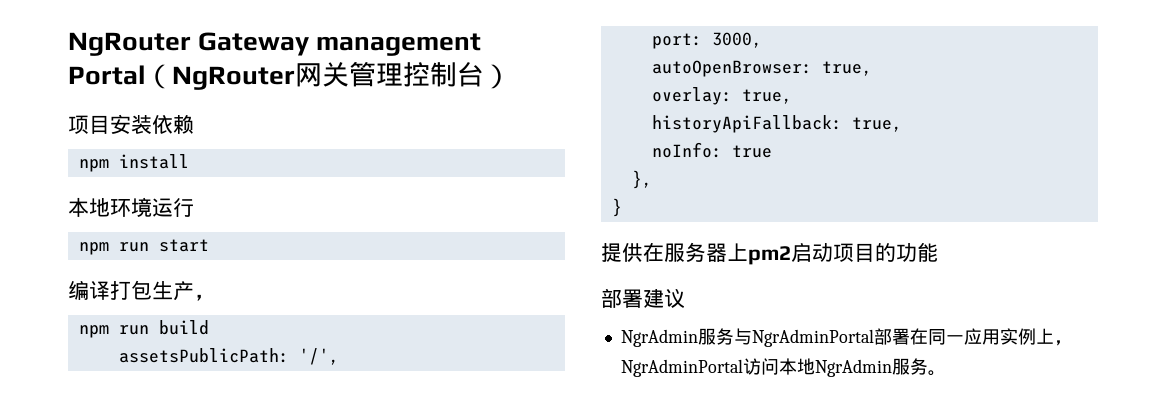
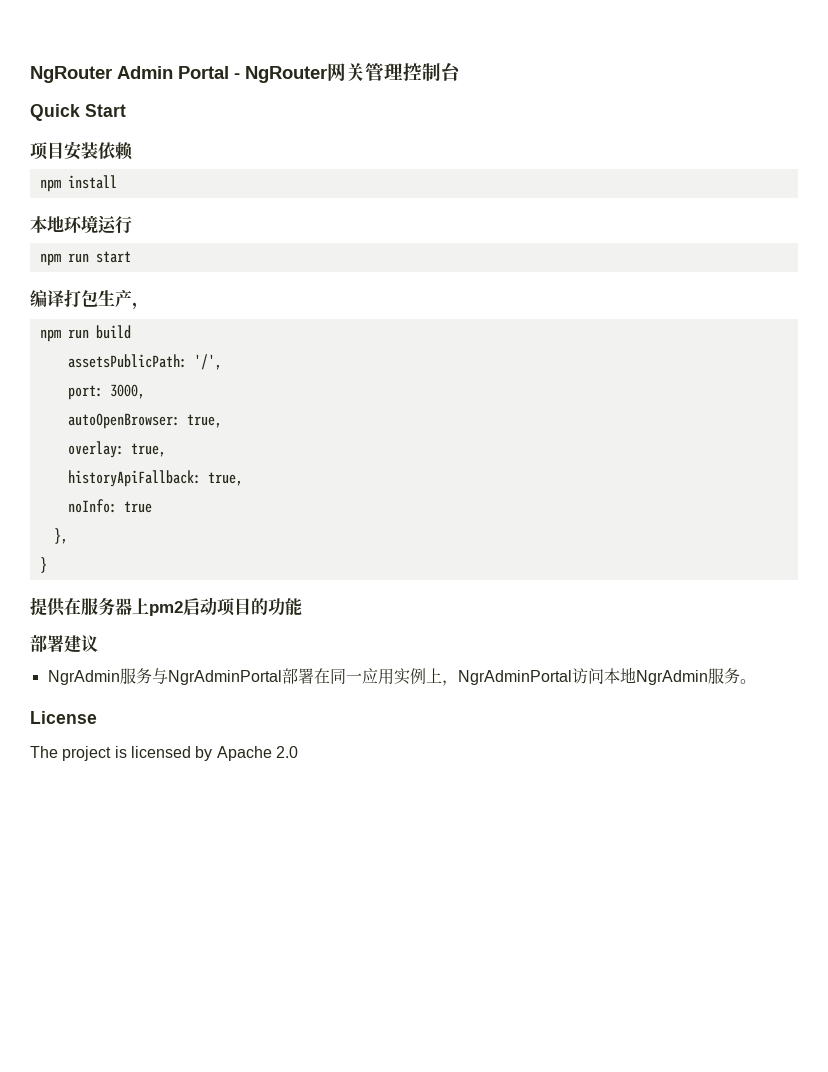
- NgRouter Gateway management Portal（NgRouter网关管理控制台）
+ NgRouter Admin Portal - NgRouter网关管理控制台
+ Quick Start
+ License
+ The project is licensed by Apache 2.0

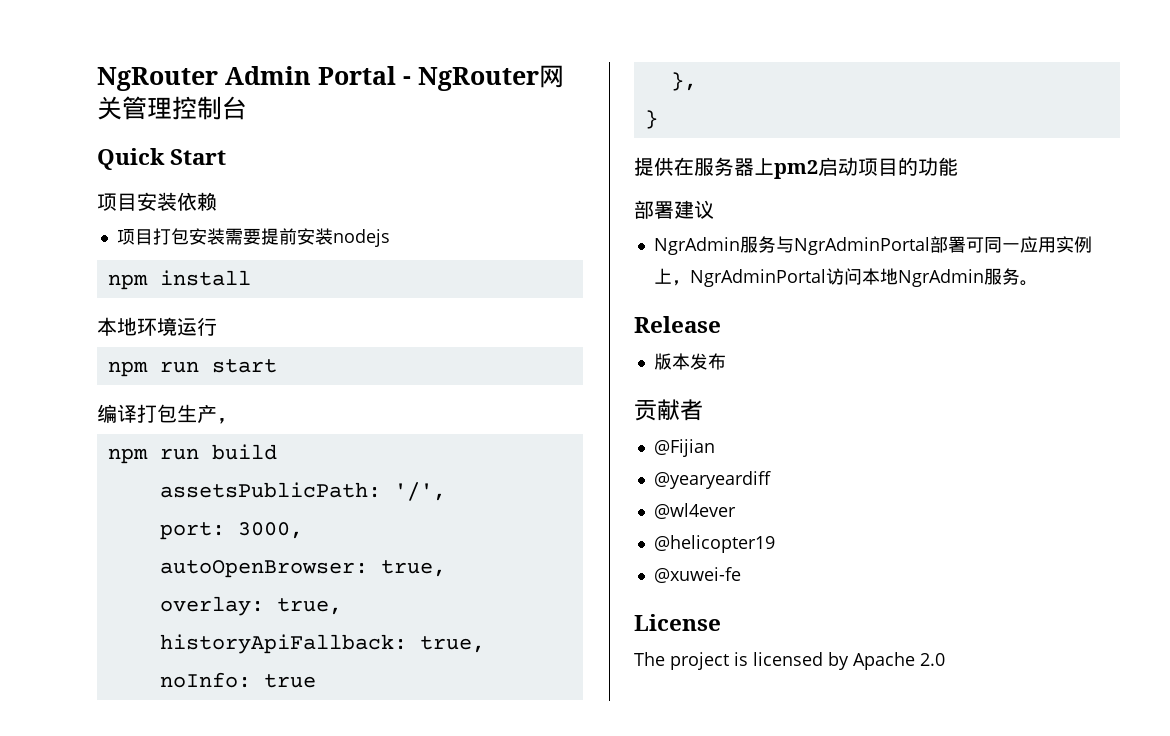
+ 项目打包安装需要提前安装nodejs
- NgrAdmin服务与NgrAdminPortal部署在同一应用实例上，NgrAdminPortal访问本地NgrAdmin服务。
+ NgrAdmin服务与NgrAdminPortal部署可同一应用实例上，NgrAdminPortal访问本地NgrAdmin服务。
+ Release
+ 版本发布
+ 贡献者
+ @Fijian
+ @yearyeardiff
+ @wl4ever
+ @helicopter19
+ @xuwei-fe

